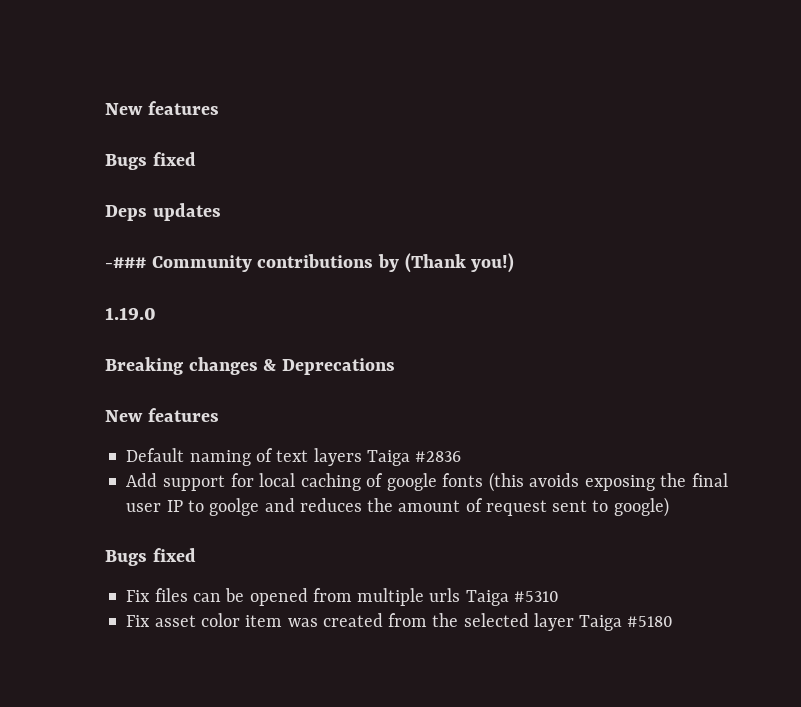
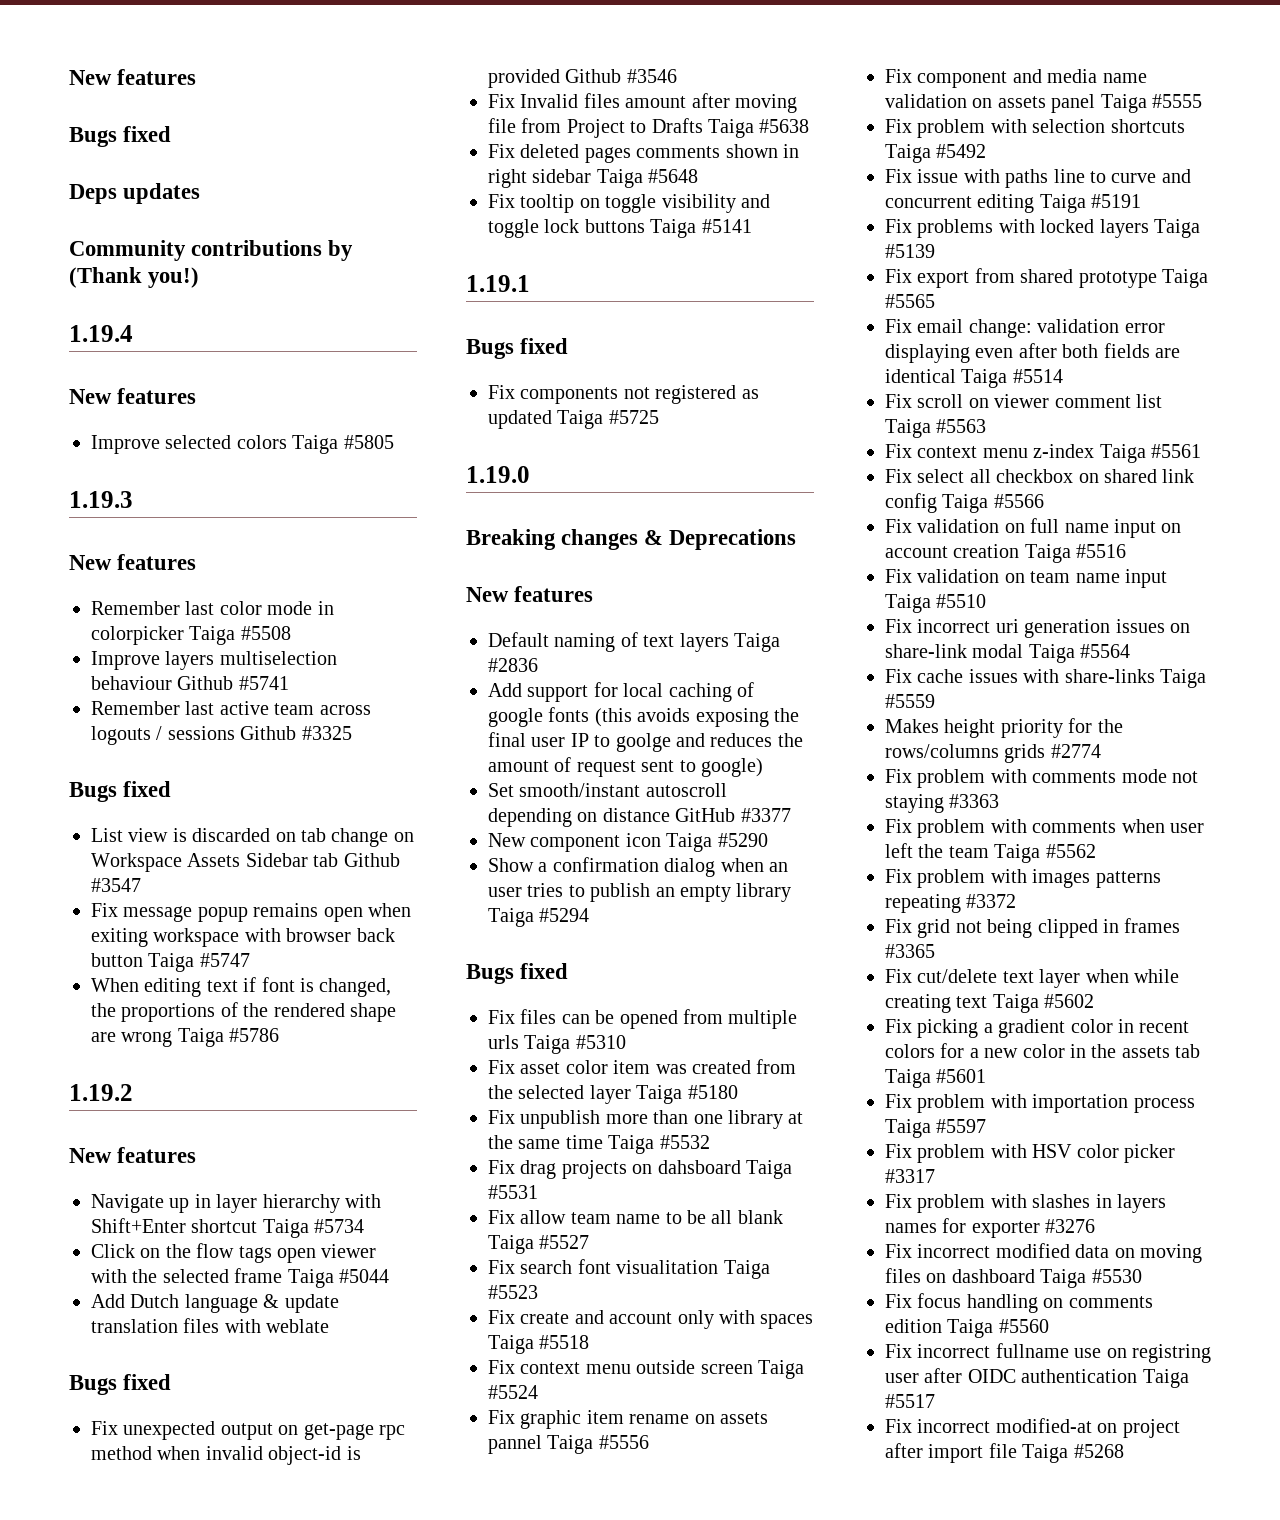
- -### Community contributions by (Thank you!)
+ Community contributions by (Thank you!)
+ 1.19.4
+ New features
+ Improve selected colors Taiga #5805
+ 1.19.3
+ New features
+ Remember last color mode in colorpicker Taiga #5508
+ Improve layers multiselection behaviour Github #5741
+ Remember last active team across logouts / sessions Github #3325
+ Bugs fixed
+ List view is discarded on tab change on Workspace Assets Sidebar tab Github #3547
+ Fix message popup remains open when exiting workspace with browser back button Taiga #5747
+ When editing text if font is changed, the proportions of the rendered shape are wrong Taiga #5786
+ 1.19.2
+ New features
+ Navigate up in layer hierarchy with Shift+Enter shortcut Taiga #5734
+ Click on the flow tags open viewer with the selected frame Taiga #5044
+ Add Dutch language & update translation files with weblate
+ Bugs fixed
+ Fix unexpected output on get-page rpc method when invalid object-id is provided Github #3546
+ Fix Invalid files amount after moving file from Project to Drafts Taiga #5638
+ Fix deleted pages comments shown in right sidebar Taiga #5648
+ Fix tooltip on toggle visibility and toggle lock buttons Taiga #5141
+ 1.19.1
+ Bugs fixed
+ Fix components not registered as updated Taiga #5725
+ Set smooth/instant autoscroll depending on distance GitHub #3377
+ New component icon Taiga #5290
+ Show a confirmation dialog when an user tries to publish an empty library Taiga #5294
+ Fix unpublish more than one library at the same time Taiga #5532
+ Fix drag projects on dahsboard Taiga #5531
+ Fix allow team name to be all blank Taiga #5527
+ Fix search font visualitation Taiga #5523
+ Fix create and account only with spaces Taiga #5518
+ Fix context menu outside screen Taiga #5524
+ Fix graphic item rename on assets pannel Taiga #5556
+ Fix component and media name validation on assets panel Taiga #5555
+ Fix problem with selection shortcuts Taiga #5492
+ Fix issue with paths line to curve and concurrent editing Taiga #5191
+ Fix problems with locked layers Taiga #5139
+ Fix export from shared prototype Taiga #5565
+ Fix email change: validation error displaying even after both fields are identical Taiga #5514
+ Fix scroll on viewer comment list Taiga #5563
+ Fix context menu z-index Taiga #5561
+ Fix select all checkbox on shared link config Taiga #5566
+ Fix validation on full name input on account creation Taiga #5516
+ Fix validation on team name input Taiga #5510
+ Fix incorrect uri generation issues on share-link modal Taiga #5564
+ Fix cache issues with share-links Taiga #5559
+ Makes height priority for the rows/columns grids #2774
+ Fix problem with comments mode not staying #3363
+ Fix problem with comments when user left the team Taiga #5562
+ Fix problem with images patterns repeating #3372
+ Fix grid not being clipped in frames #3365
+ Fix cut/delete text layer when while creating text Taiga #5602
+ Fix picking a gradient color in recent colors for a new color in the assets tab Taiga #5601
+ Fix problem with importation process Taiga #5597
+ Fix problem with HSV color picker #3317
+ Fix problem with slashes in layers names for exporter #3276
+ Fix incorrect modified data on moving files on dashboard Taiga #5530
+ Fix focus handling on comments edition Taiga #5560
+ Fix incorrect fullname use on registring user after OIDC authentication Taiga #5517
+ Fix incorrect modified-at on project after import file Taiga #5268

